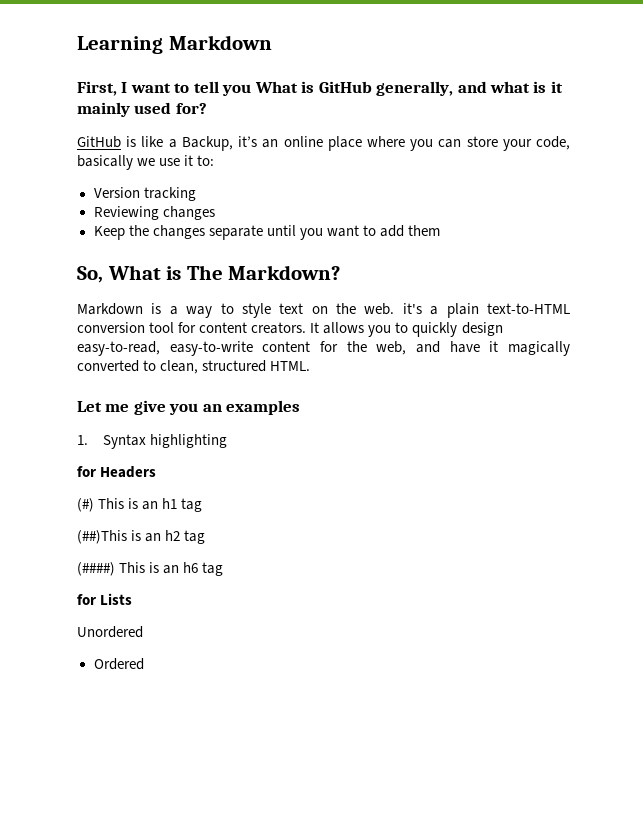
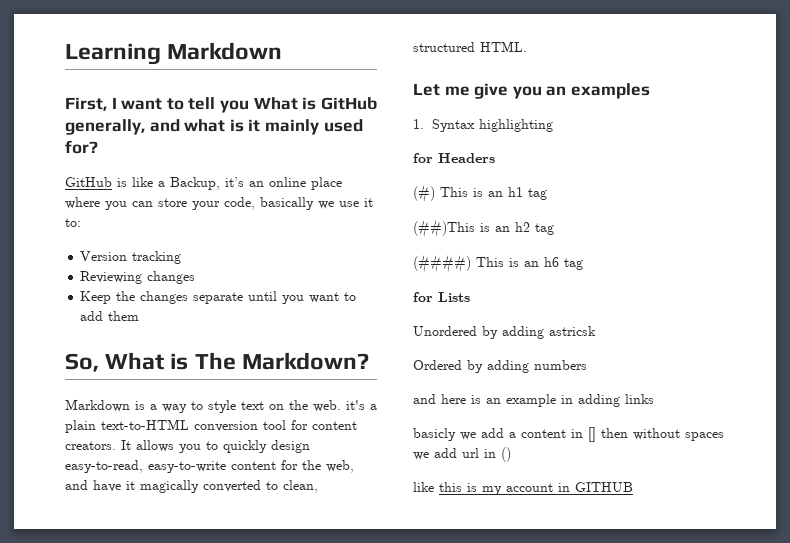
- Unordered
- Ordered
+ Unordered by adding astricsk
+ Ordered by adding numbers
+ and here is an example in adding links
+ basicly we add a content in [] then without spaces we add url in ()
+ like this is my account in GITHUB

